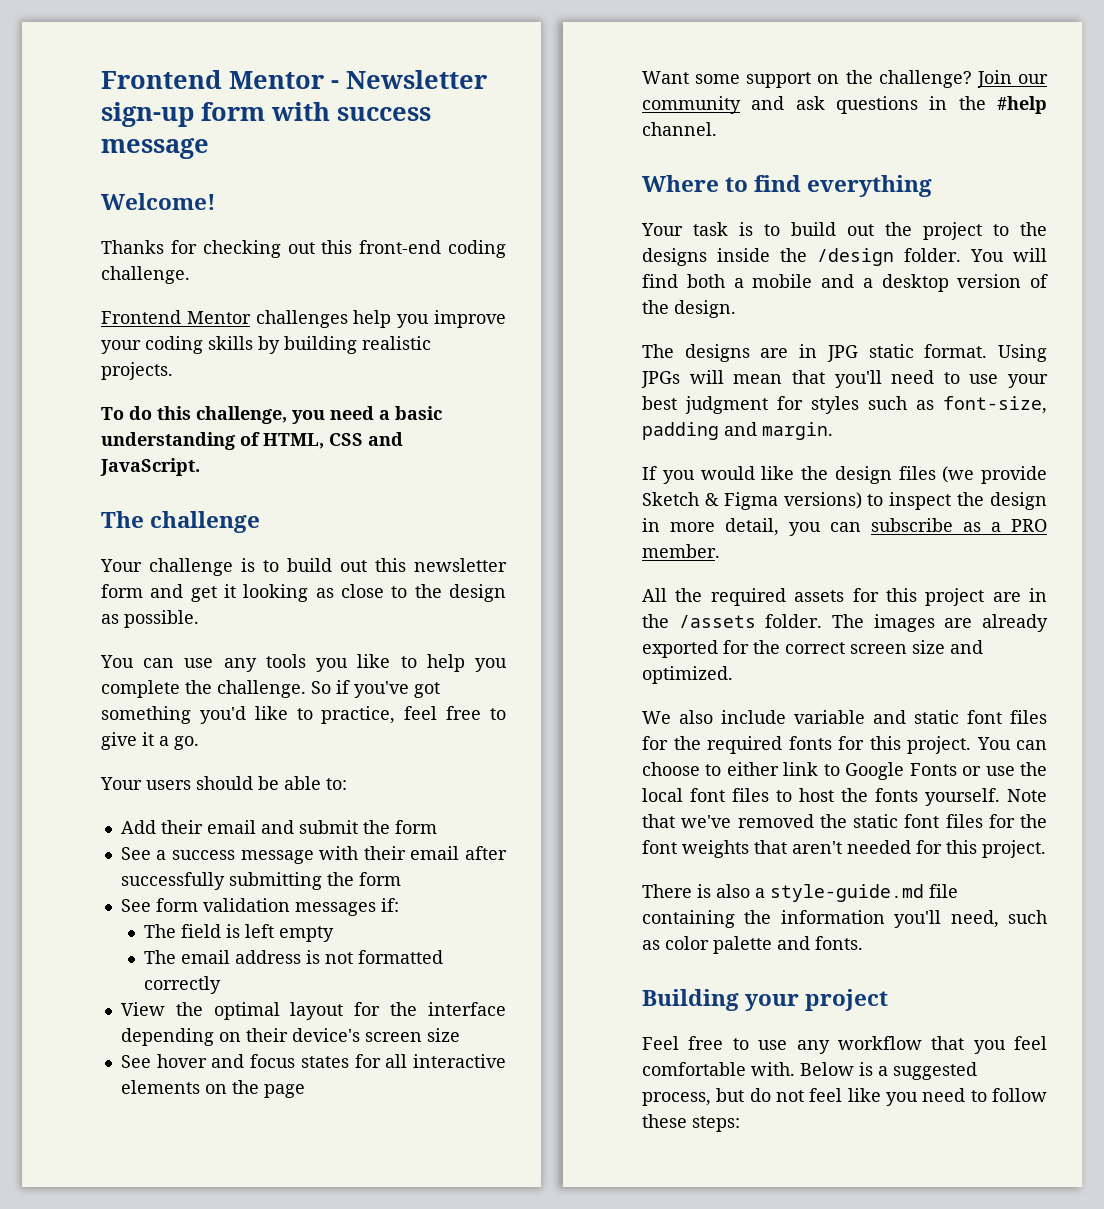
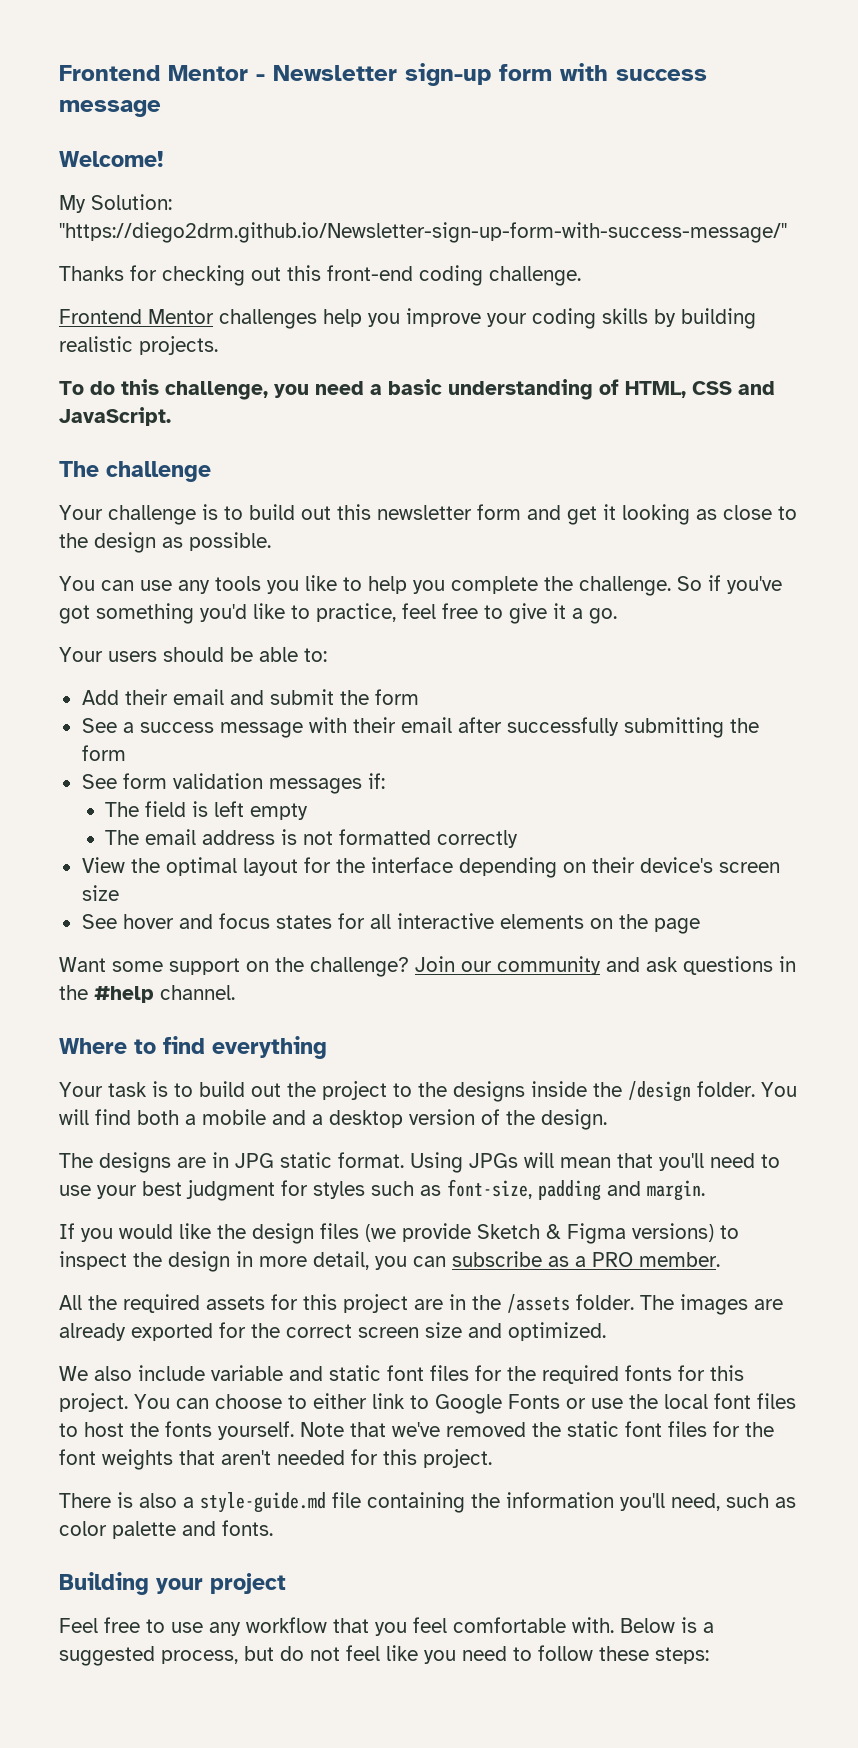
+ My Solution: "https://diego2drm.github.io/Newsletter-sign-up-form-with-success-message/"

